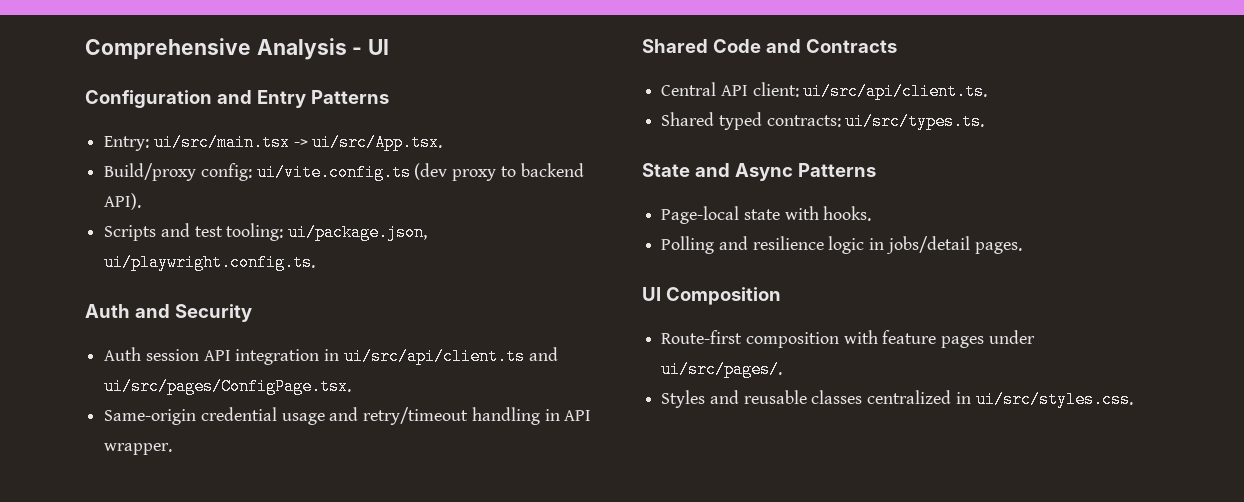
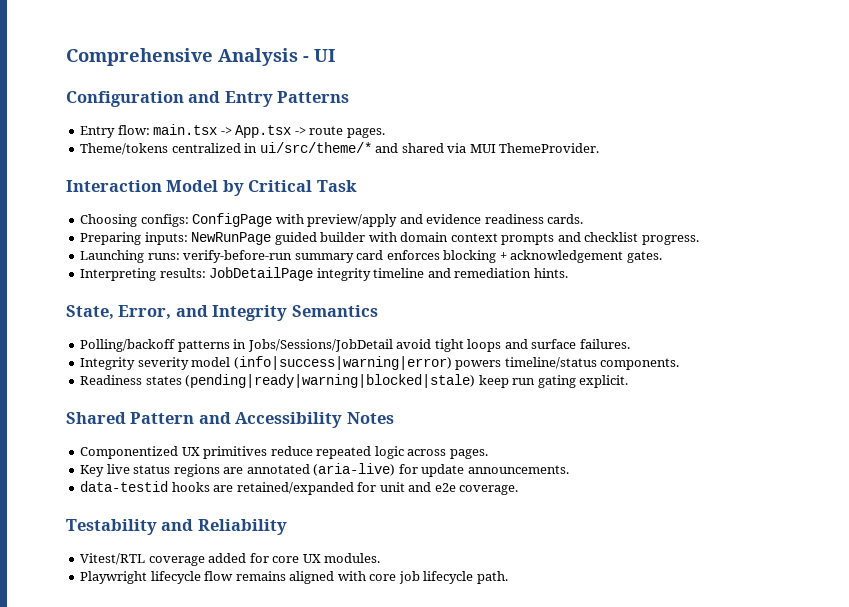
- Entry: ui/src/main.tsx -> ui/src/App.tsx.
- Build/proxy config: ui/vite.config.ts (dev proxy to backend API).
- Scripts and test tooling: ui/package.json, ui/playwright.config.ts.
- Auth and Security
- Auth session API integration in ui/src/api/client.ts and ui/src/pages/ConfigPage.tsx.
- Same-origin credential usage and retry/timeout handling in API wrapper.
- Shared Code and Contracts
- Central API client: ui/src/api/client.ts.
- Shared typed contracts: ui/src/types.ts.
- State and Async Patterns
- Page-local state with hooks.
- Polling and resilience logic in jobs/detail pages.
- UI Composition
- Route-first composition with feature pages under ui/src/pages/.
- Styles and reusable classes centralized in ui/src/styles.css.
+ Entry flow: main.tsx -> App.tsx -> route pages.
+ Theme/tokens centralized in ui/src/theme/* and shared via MUI ThemeProvider.
+ Interaction Model by Critical Task
+ Choosing configs: ConfigPage with preview/apply and evidence readiness cards.
+ Preparing inputs: NewRunPage guided builder with domain context prompts and checklist progress.
+ Launching runs: verify-before-run summary card enforces blocking + acknowledgement gates.
+ Interpreting results: JobDetailPage integrity timeline and remediation hints.
+ State, Error, and Integrity Semantics
+ Polling/backoff patterns in Jobs/Sessions/JobDetail avoid tight loops and surface failures.
+ Integrity severity model (info|success|warning|error) powers timeline/status components.
+ Readiness states (pending|ready|warning|blocked|stale) keep run gating explicit.
+ Shared Pattern and Accessibility Notes
+ Componentized UX primitives reduce repeated logic across pages.
+ Key live status regions are annotated (aria-live) for update announcements.
+ data-testid hooks are retained/expanded for unit and e2e coverage.
+ Testability and Reliability
+ Vitest/RTL coverage added for core UX modules.
+ Playwright lifecycle flow remains aligned with core job lifecycle path.

